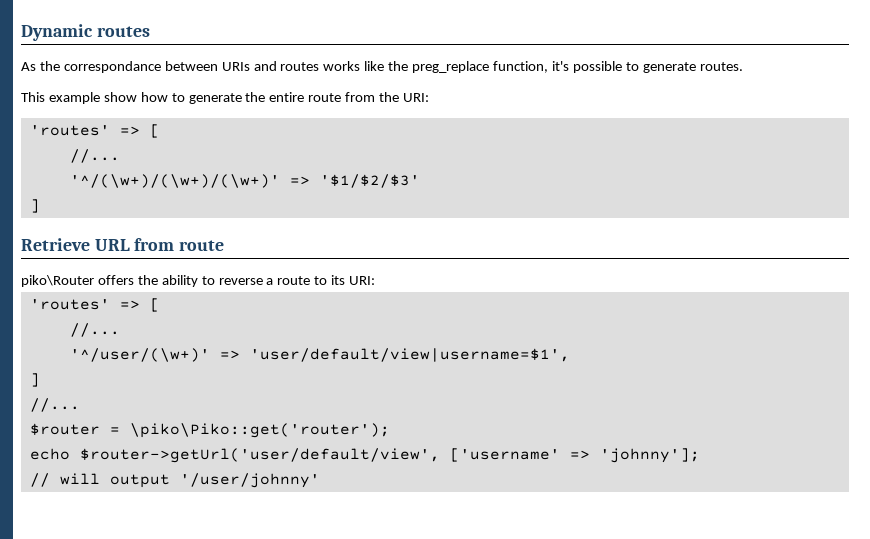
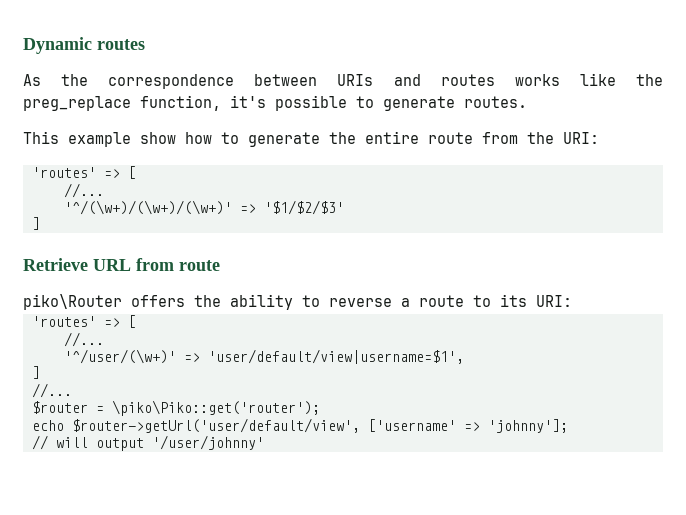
- As the correspondance between URIs and routes works like the preg_replace function, it's possible to generate routes.
+ As the correspondence between URIs and routes works like the preg_replace function, it's possible to generate routes.

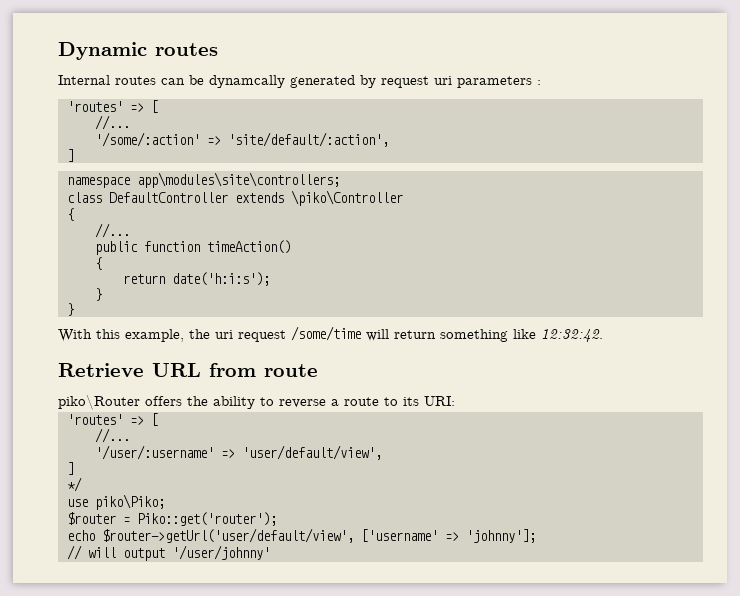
- As the correspondence between URIs and routes works like the preg_replace function, it's possible to generate routes.
- This example show how to generate the entire route from the URI:
+ Internal routes can be dynamcally generated by request uri parameters :
  'routes' => [
  //...
- '^/(\w+)/(\w+)/(\w+)' => '$1/$2/$3'
+ '/some/:action' => 'site/default/:action',
  ]
+ namespace app\modules\site\controllers;
+ class DefaultController extends \piko\Controller
+ {
+ //...
+ public function timeAction()
+ {
+ return date('h:i:s');
+ }
+ }
+ With this example, the uri request /some/time will return something like 12:32:42.
- '^/user/(\w+)' => 'user/default/view|username=$1',
+ '/user/:username' => 'user/default/view',
  ]
- //...
+ */
+ use piko\Piko;
- $router = \piko\Piko::get('router');
+ $router = Piko::get('router');

